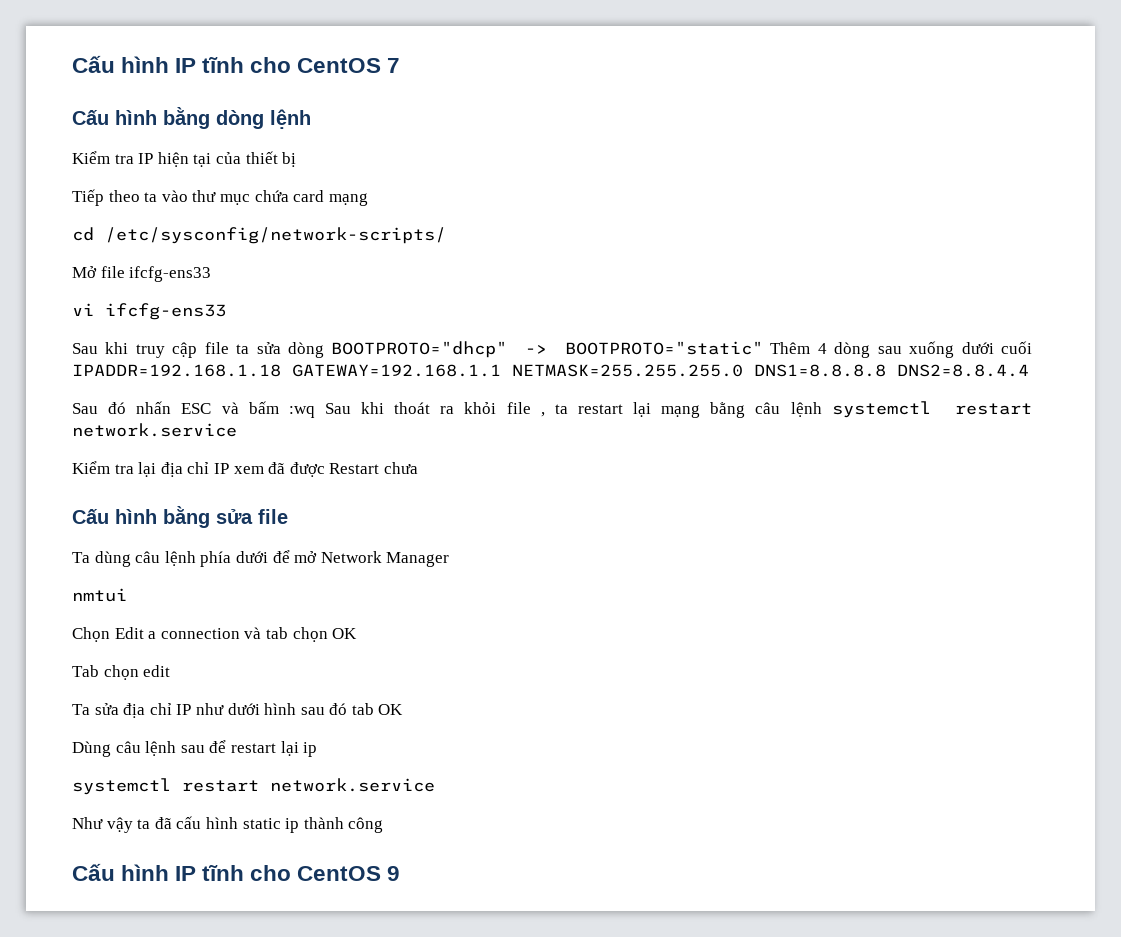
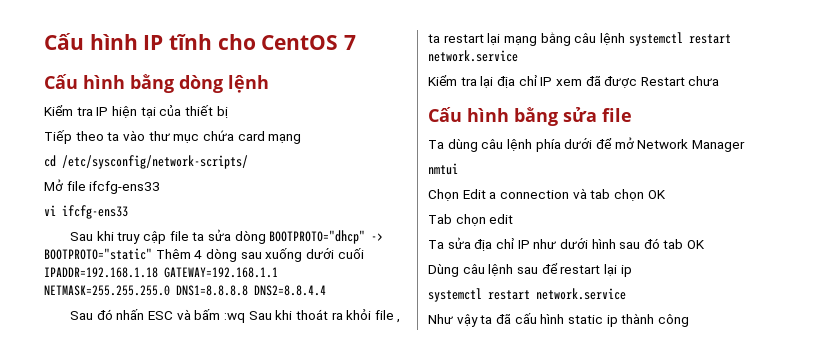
- Cấu hình IP tĩnh cho CentOS 9

